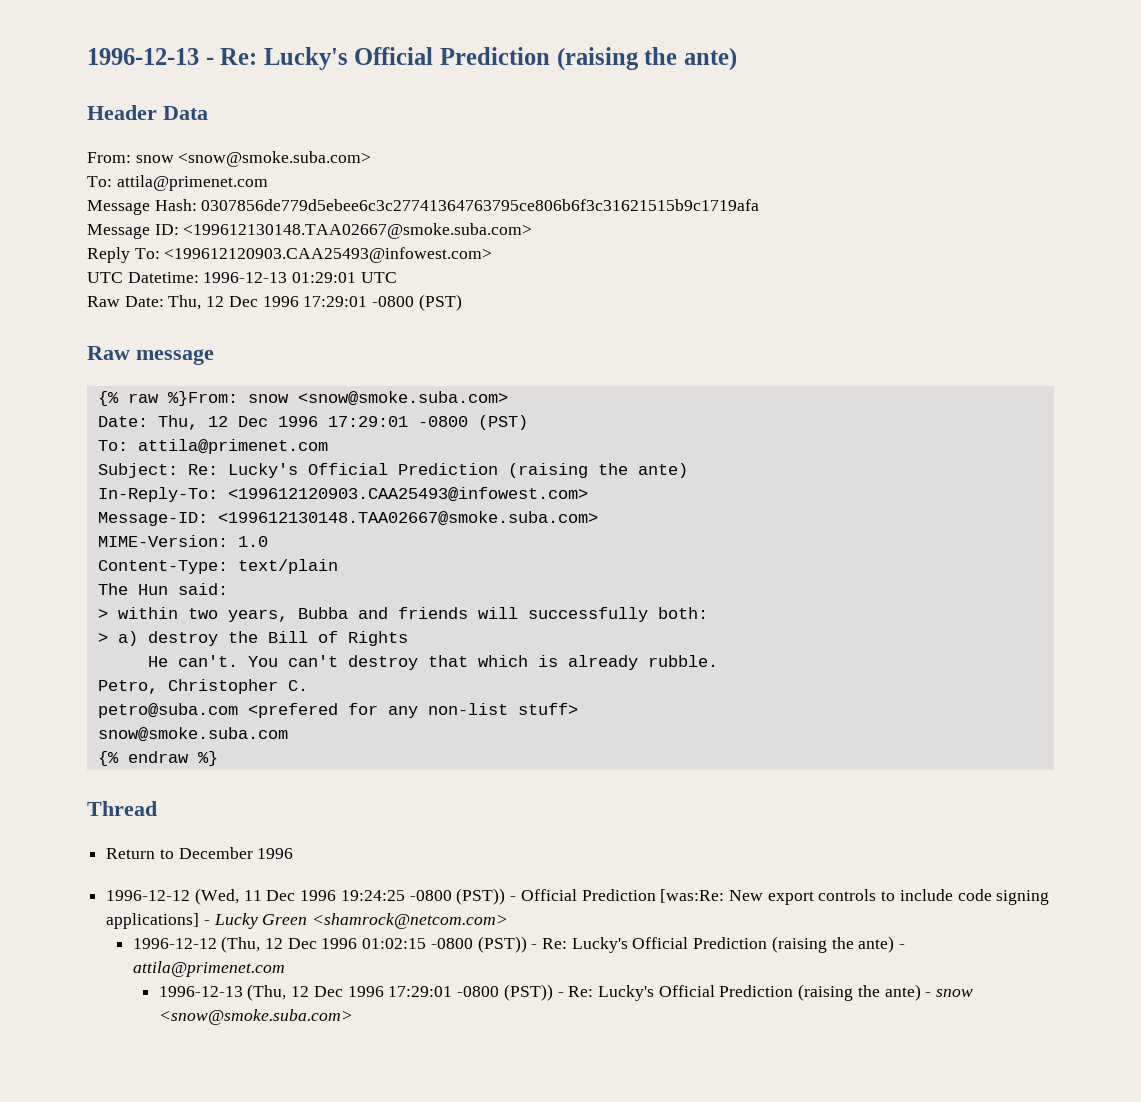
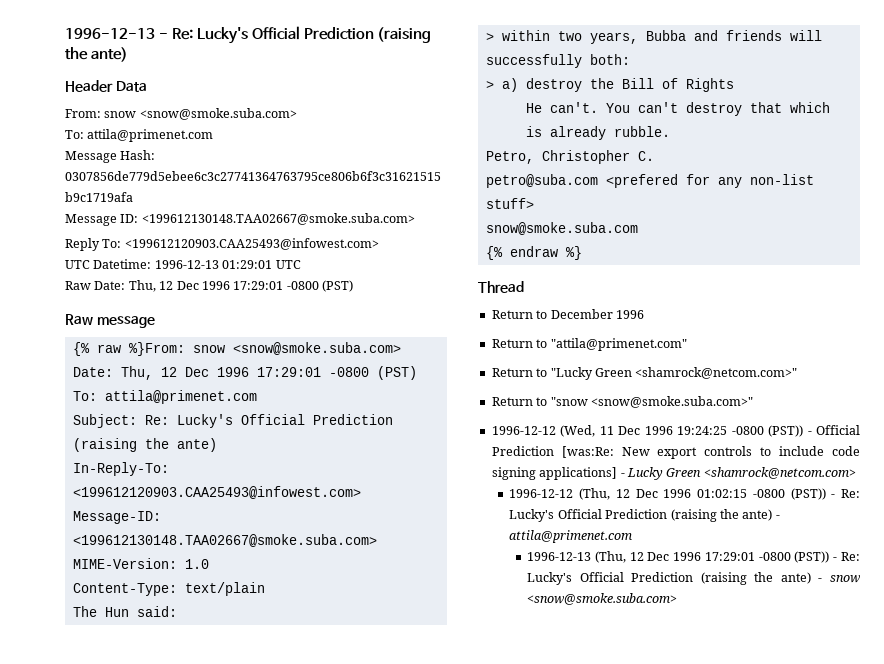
+ Return to "attila@primenet.com"
+ Return to "Lucky Green <shamrock@netcom.com>"
+ Return to "snow <snow@smoke.suba.com>"

